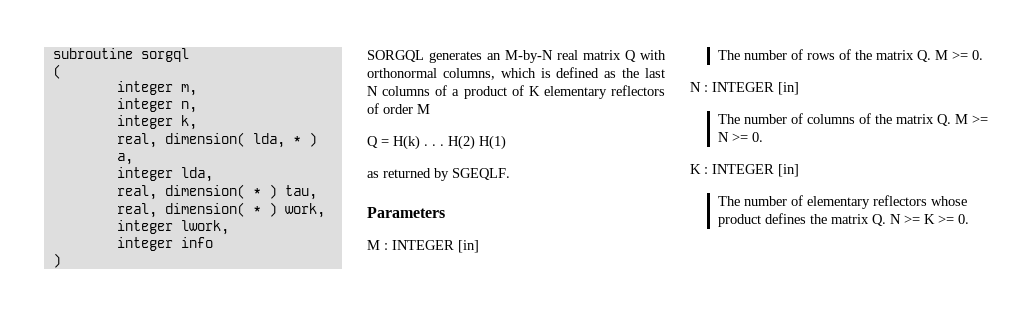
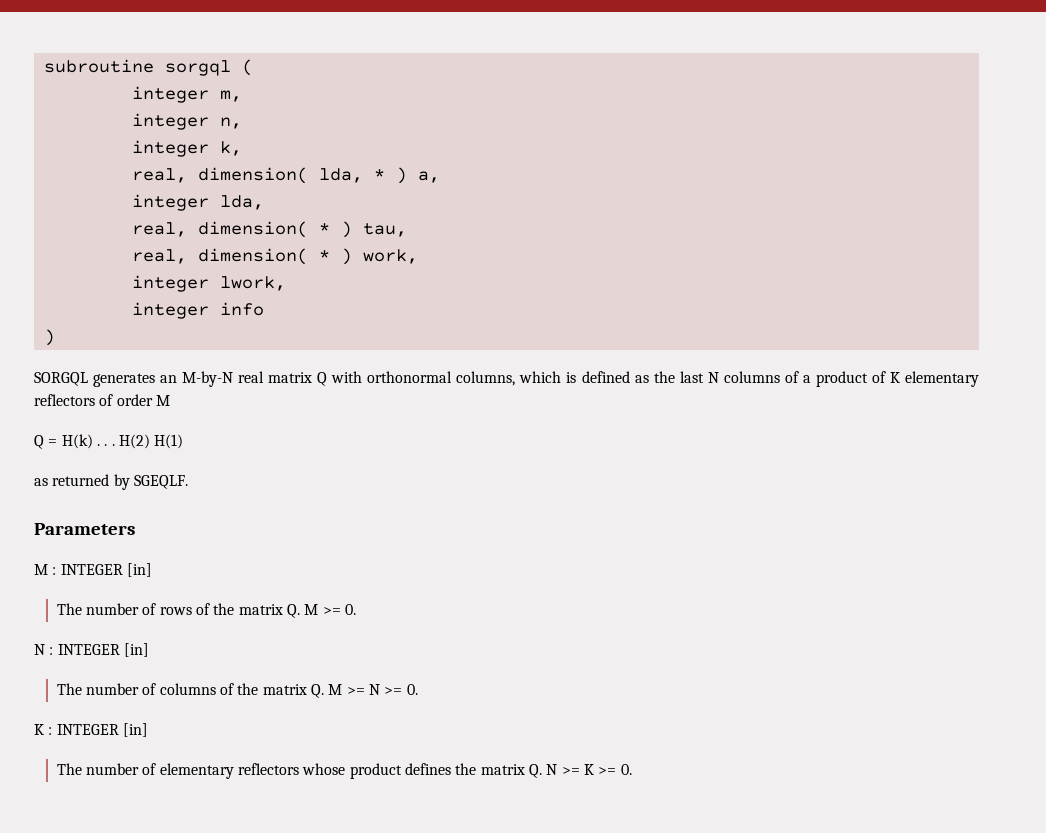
- subroutine sorgql
- (
+ subroutine sorgql (

